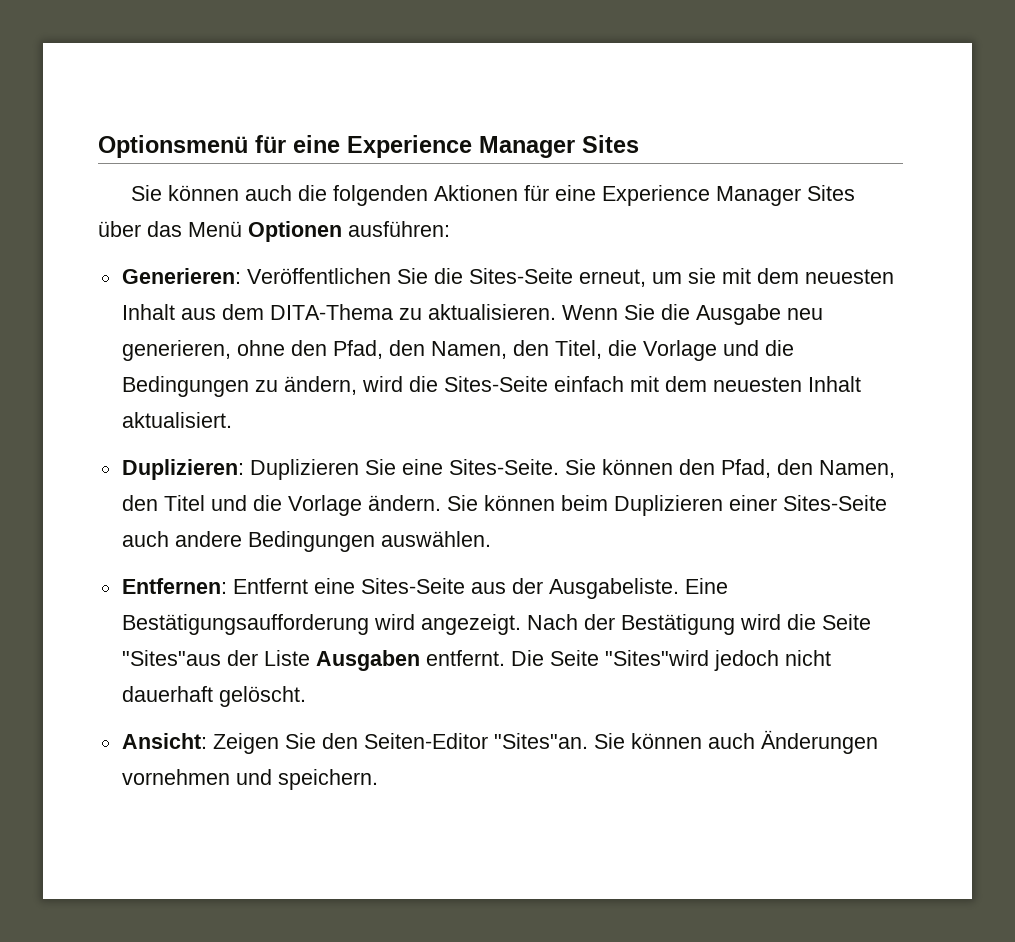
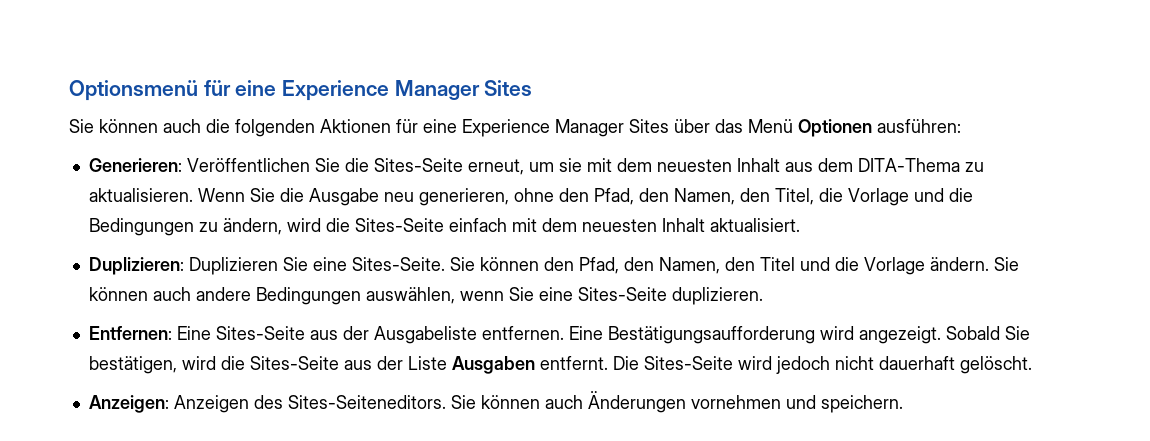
- Sie können beim Duplizieren einer Sites-Seite auch andere Bedingungen auswählen.
+ Sie können auch andere Bedingungen auswählen, wenn Sie eine Sites-Seite duplizieren.
- Entfernen: Entfernt eine Sites-Seite aus der Ausgabeliste.
+ Entfernen: Eine Sites-Seite aus der Ausgabeliste entfernen.
- Nach der Bestätigung wird die Seite "Sites"aus der Liste Ausgaben entfernt.
+ Sobald Sie bestätigen, wird die Sites-Seite aus der Liste Ausgaben entfernt.
- Die Seite "Sites"wird jedoch nicht dauerhaft gelöscht.
+ Die Sites-Seite wird jedoch nicht dauerhaft gelöscht.
- Ansicht: Zeigen Sie den Seiten-Editor "Sites"an.
+ Anzeigen: Anzeigen des Sites-Seiteneditors.

